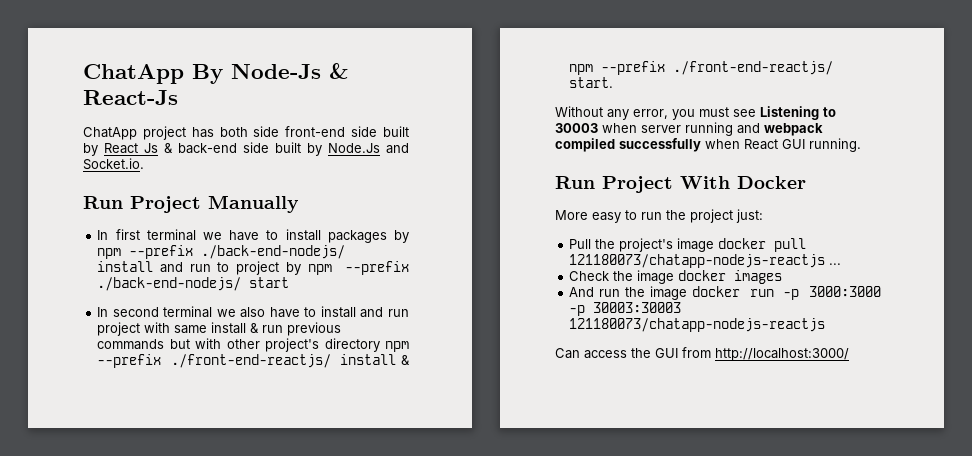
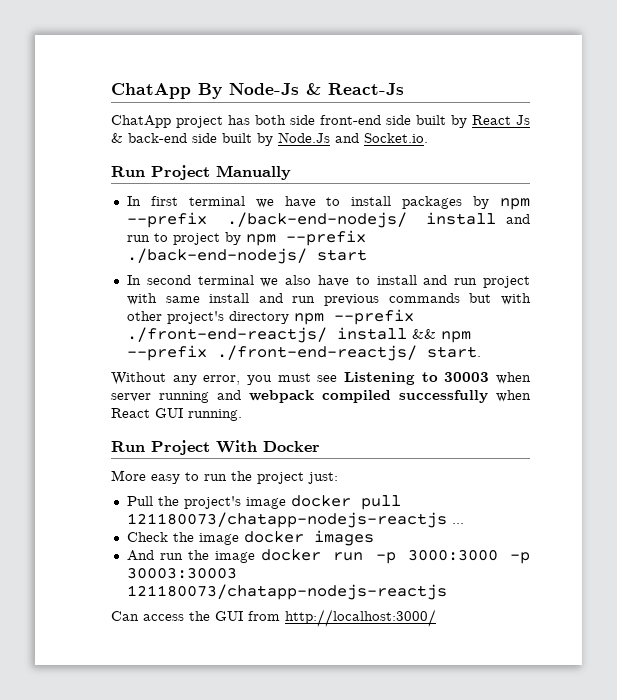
- In second terminal we also have to install and run project with same install & run previous commands but with other project's directory npm --prefix ./front-end-reactjs/ install & npm --prefix ./front-end-reactjs/ start.
+ In second terminal we also have to install and run project with same install and run previous commands but with other project's directory npm --prefix ./front-end-reactjs/ install && npm --prefix ./front-end-reactjs/ start.

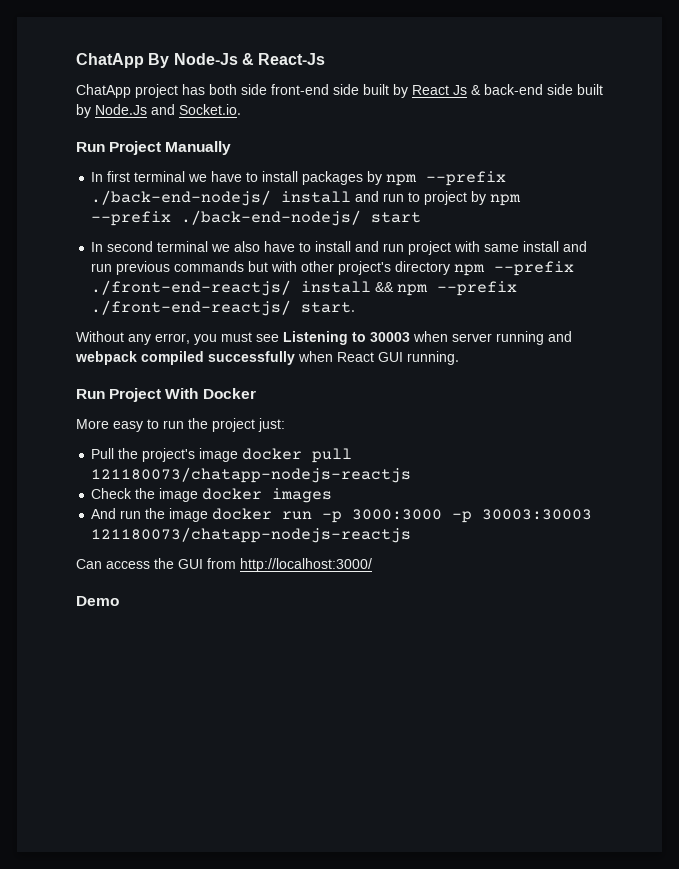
- Pull the project's image docker pull 121180073/chatapp-nodejs-reactjs ...
+ Pull the project's image docker pull 121180073/chatapp-nodejs-reactjs
+ Demo

